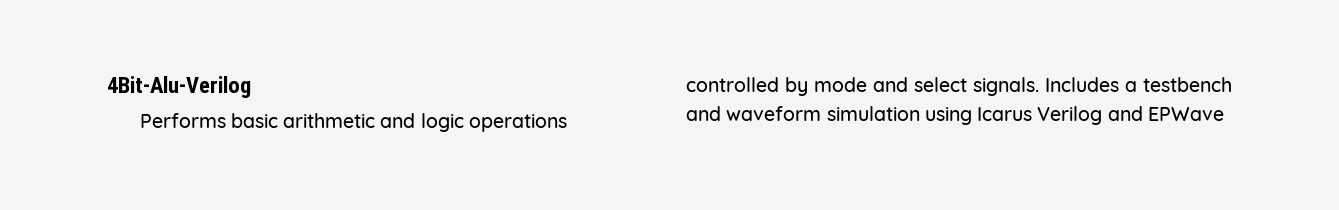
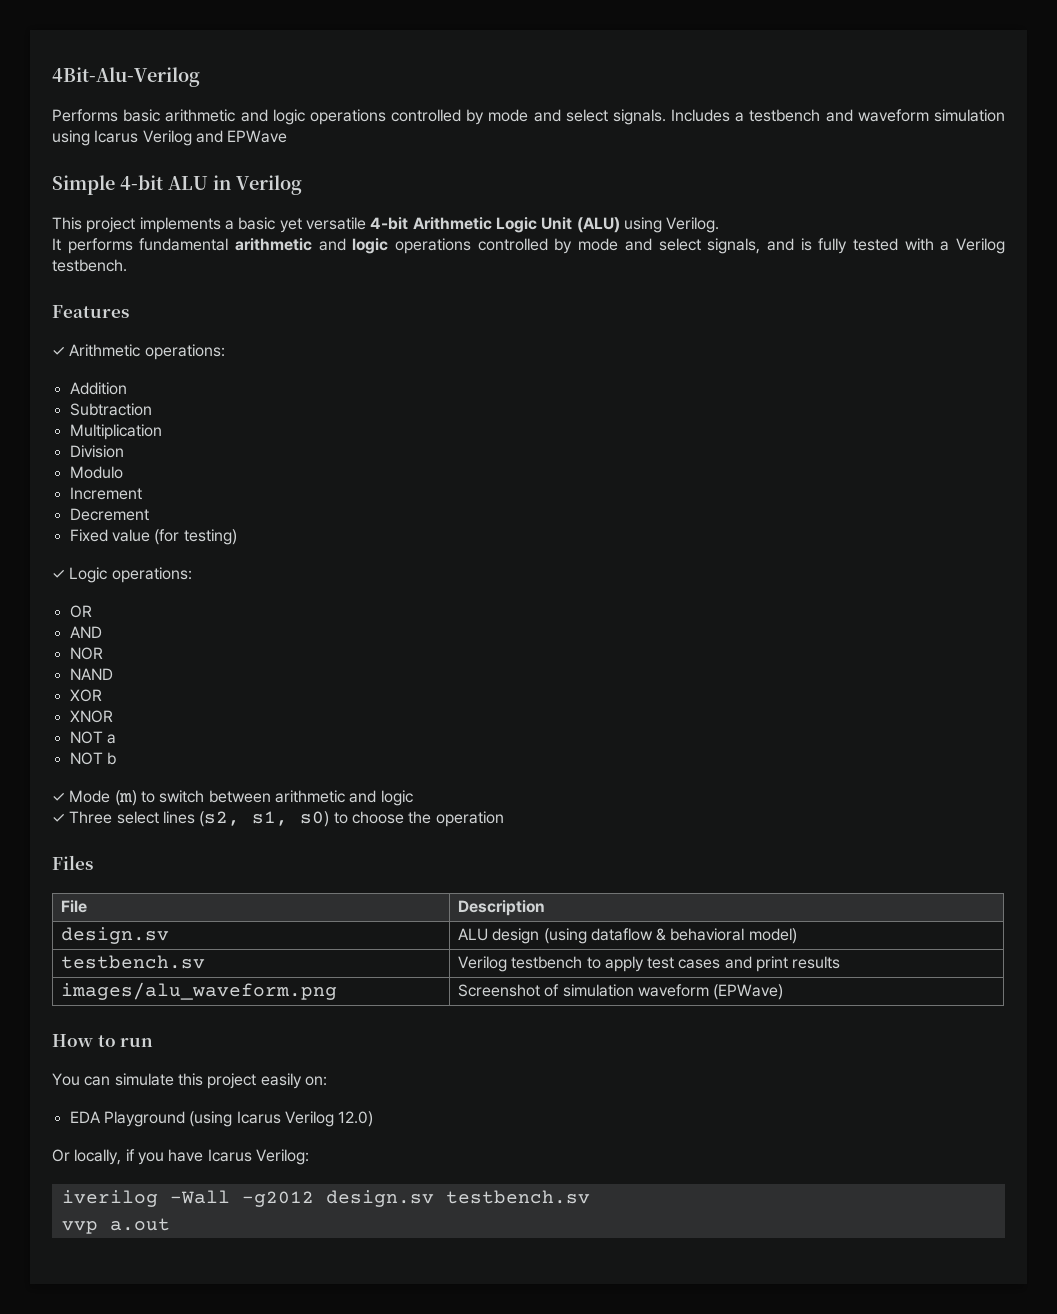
+ Simple 4-bit ALU in Verilog
+ This project implements a basic yet versatile 4-bit Arithmetic Logic Unit (ALU) using Verilog.
+ It performs fundamental arithmetic and logic operations controlled by mode and select signals, and is fully tested with a Verilog testbench.
+ Features
+ ✓ Arithmetic operations:
+ Addition
+ Subtraction
+ Multiplication
+ Division
+ Modulo
+ Increment
+ Decrement
+ Fixed value (for testing)
+ ✓ Logic operations:
+ OR
+ AND
+ NOR
+ NAND
+ XOR
+ XNOR
+ NOT a
+ NOT b
+ ✓ Mode (m) to switch between arithmetic and logic
+ ✓ Three select lines (s2, s1, s0) to choose the operation
+ Files
+ File | Description
+ design.sv | ALU design (using dataflow & behavioral model)
+ testbench.sv | Verilog testbench to apply test cases and print results
+ images/alu_waveform.png | Screenshot of simulation waveform (EPWave)
+ How to run
+ You can simulate this project easily on:
+ EDA Playground (using Icarus Verilog 12.0)
+ Or locally, if you have Icarus Verilog:
+ iverilog -Wall -g2012 design.sv testbench.sv
+ vvp a.out

